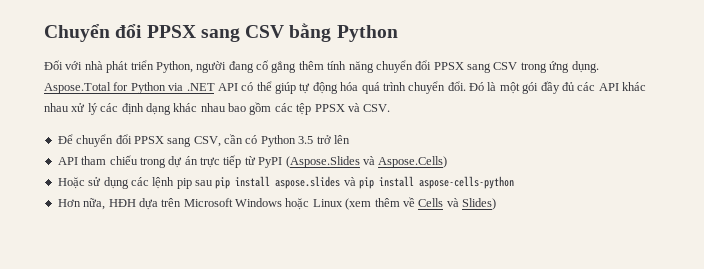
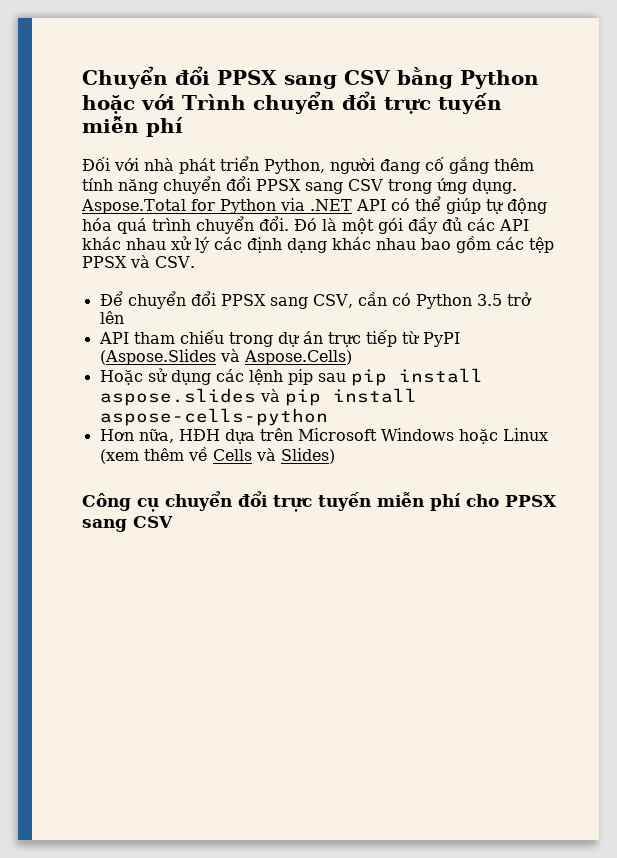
- Chuyển đổi PPSX sang CSV bằng Python
+ Chuyển đổi PPSX sang CSV bằng Python hoặc với Trình chuyển đổi trực tuyến miễn phí
+ Công cụ chuyển đổi trực tuyến miễn phí cho PPSX sang CSV

